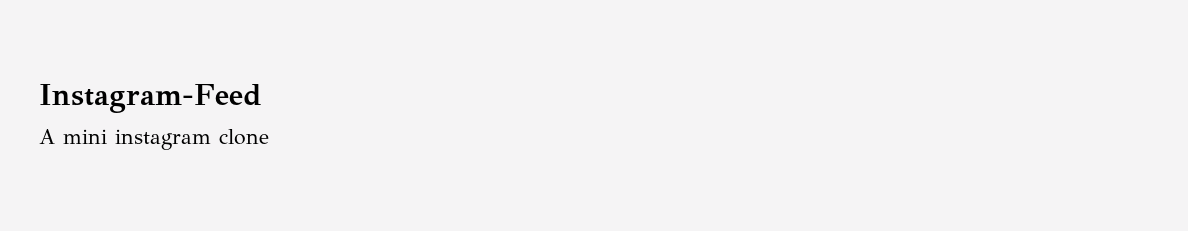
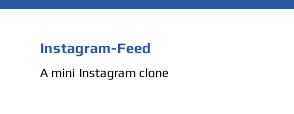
- A mini instagram clone
+ A mini Instagram clone

